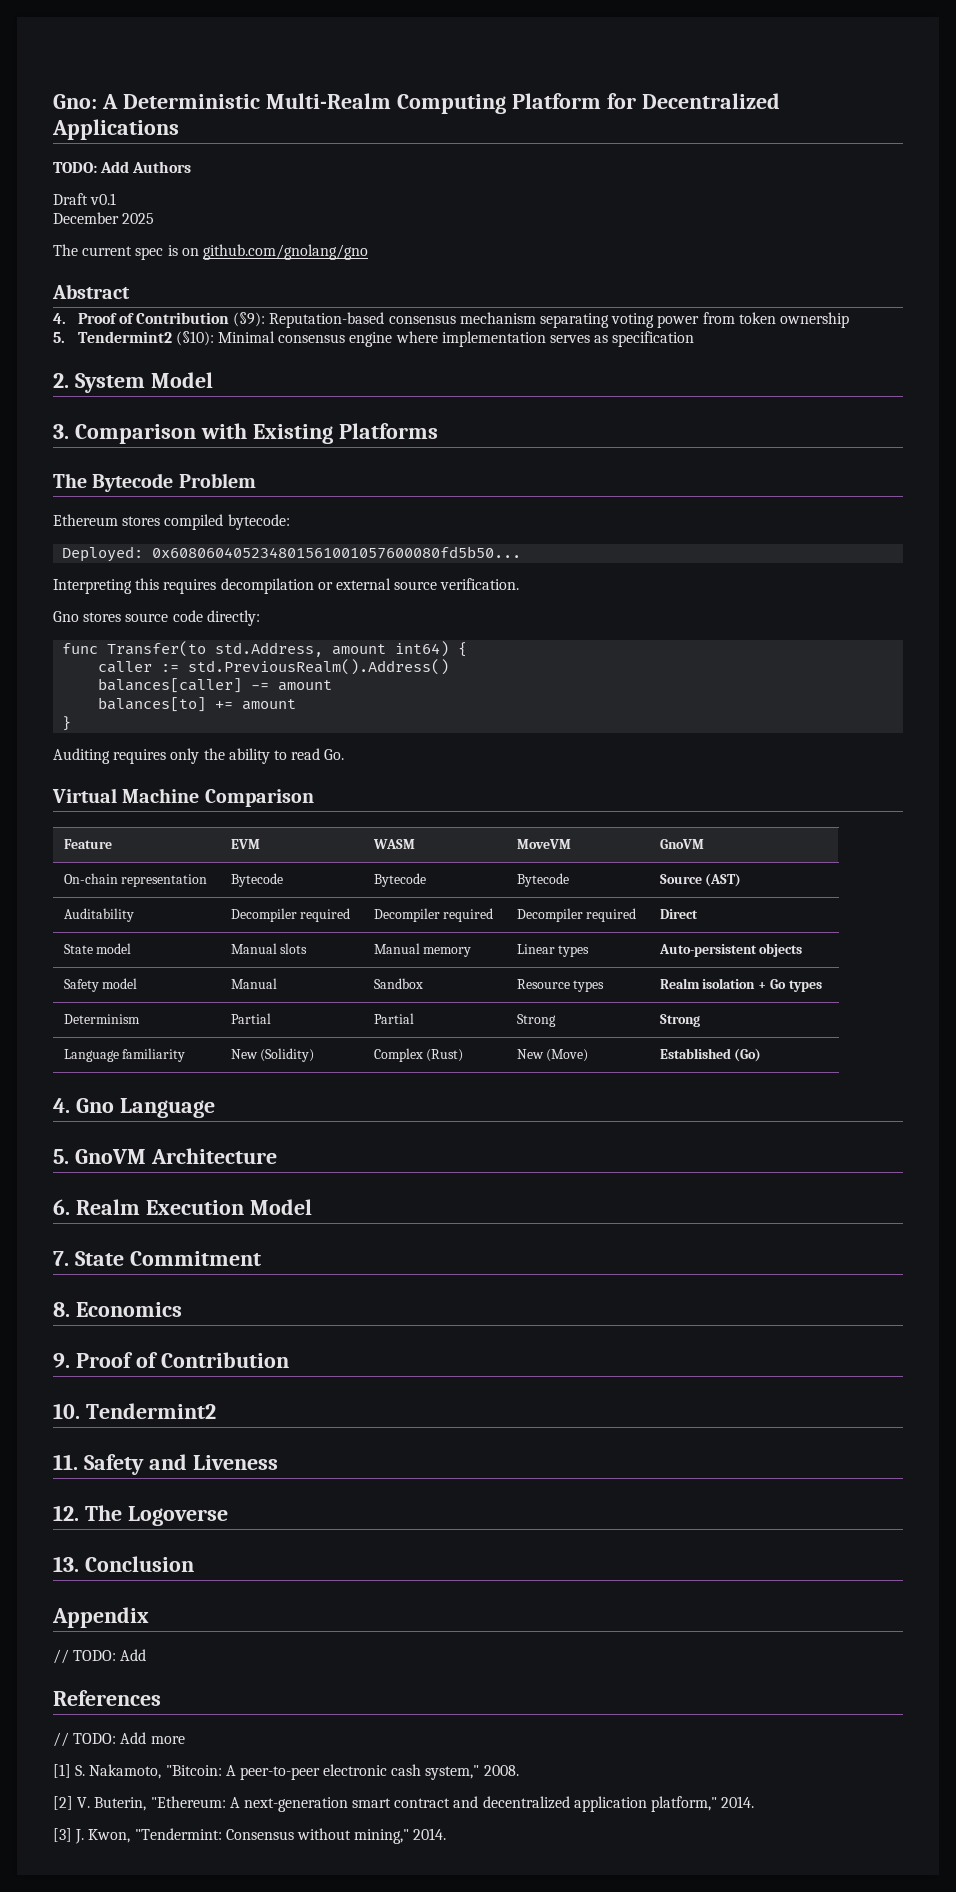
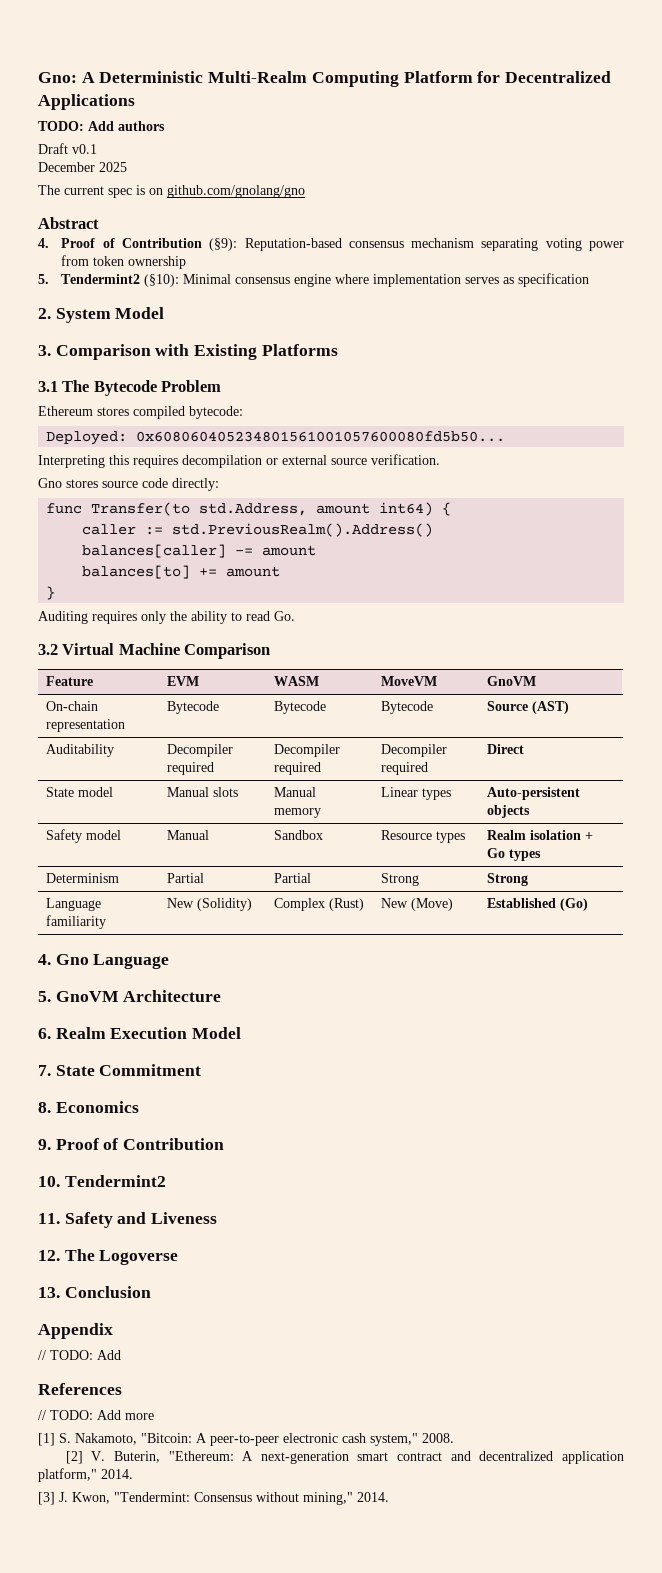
- TODO: Add Authors
+ TODO: Add authors
- The Bytecode Problem
+ 3.1 The Bytecode Problem
- Virtual Machine Comparison
+ 3.2 Virtual Machine Comparison

